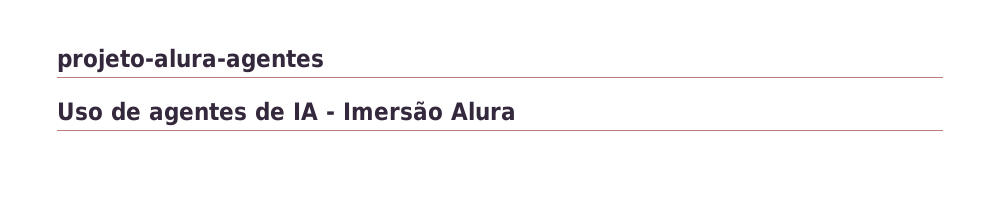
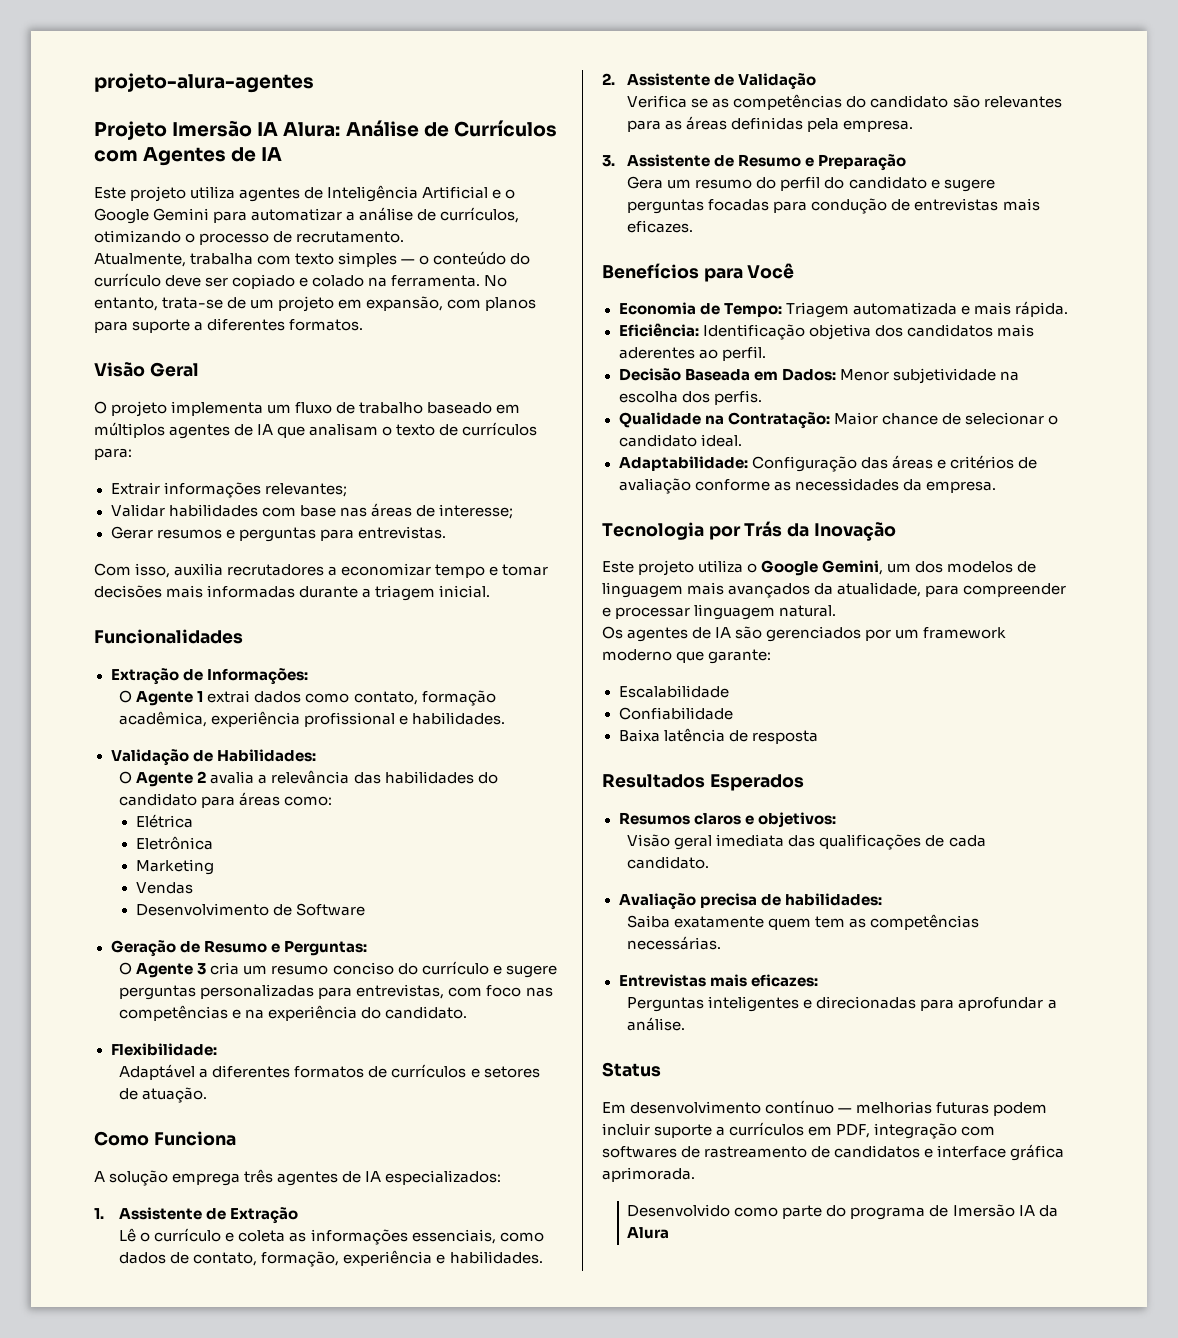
- Uso de agentes de IA - Imersão Alura
+ Projeto Imersão IA Alura: Análise de Currículos com Agentes de IA
+ Este projeto utiliza agentes de Inteligência Artificial e o Google Gemini para automatizar a análise de currículos, otimizando o processo de recrutamento.
+ Atualmente, trabalha com texto simples — o conteúdo do currículo deve ser copiado e colado na ferramenta. No entanto, trata-se de um projeto em expansão, com planos para suporte a diferentes formatos.
+ Visão Geral
+ O projeto implementa um fluxo de trabalho baseado em múltiplos agentes de IA que analisam o texto de currículos para:
+ Extrair informações relevantes;
+ Validar habilidades com base nas áreas de interesse;
+ Gerar resumos e perguntas para entrevistas.
+ Com isso, auxilia recrutadores a economizar tempo e tomar decisões mais informadas durante a triagem inicial.
+ Funcionalidades
+ Extração de Informações:
+ O Agente 1 extrai dados como contato, formação acadêmica, experiência profissional e habilidades.
+ Validação de Habilidades:
+ O Agente 2 avalia a relevância das habilidades do candidato para áreas como:
+ Elétrica
+ Eletrônica
+ Marketing
+ Vendas
+ Desenvolvimento de Software
+ Geração de Resumo e Perguntas:
+ O Agente 3 cria um resumo conciso do currículo e sugere perguntas personalizadas para entrevistas, com foco nas competências e na experiência do candidato.
+ Flexibilidade:
+ Adaptável a diferentes formatos de currículos e setores de atuação.
+ Como Funciona
+ A solução emprega três agentes de IA especializados:
+ 1. Assistente de Extração
+ Lê o currículo e coleta as informações essenciais, como dados de contato, formação, experiência e habilidades.
+ 2. Assistente de Validação
+ Verifica se as competências do candidato são relevantes para as áreas definidas pela empresa.
+ 3. Assistente de Resumo e Preparação
+ Gera um resumo do perfil do candidato e sugere perguntas focadas para condução de entrevistas mais eficazes.
+ Benefícios para Você
+ Economia de Tempo: Triagem automatizada e mais rápida.
+ Eficiência: Identificação objetiva dos candidatos mais aderentes ao perfil.
+ Decisão Baseada em Dados: Menor subjetividade na escolha dos perfis.
+ Qualidade na Contratação: Maior chance de selecionar o candidato ideal.
+ Adaptabilidade: Configuração das áreas e critérios de avaliação conforme as necessidades da empresa.
+ Tecnologia por Trás da Inovação
+ Este projeto utiliza o Google Gemini, um dos modelos de linguagem mais avançados da atualidade, para compreender e processar linguagem natural.
+ Os agentes de IA são gerenciados por um framework moderno que garante:
+ Escalabilidade
+ Confiabilidade
+ Baixa latência de resposta
+ Resultados Esperados
+ Resumos claros e objetivos:
+ Visão geral imediata das qualificações de cada candidato.
+ Avaliação precisa de habilidades:
+ Saiba exatamente quem tem as competências necessárias.
+ Entrevistas mais eficazes:
+ Perguntas inteligentes e direcionadas para aprofundar a análise.
+ Status
+ Em desenvolvimento contínuo — melhorias futuras podem incluir suporte a currículos em PDF, integração com softwares de rastreamento de candidatos e interface gráfica aprimorada.
+ Desenvolvido como parte do programa de Imersão IA da Alura

